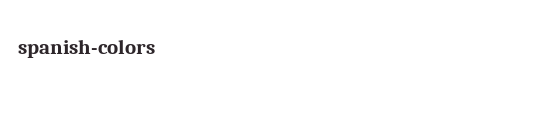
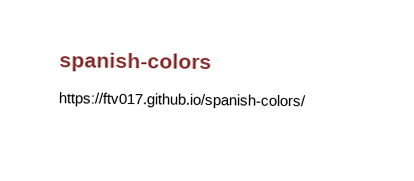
+ https://ftv017.github.io/spanish-colors/

